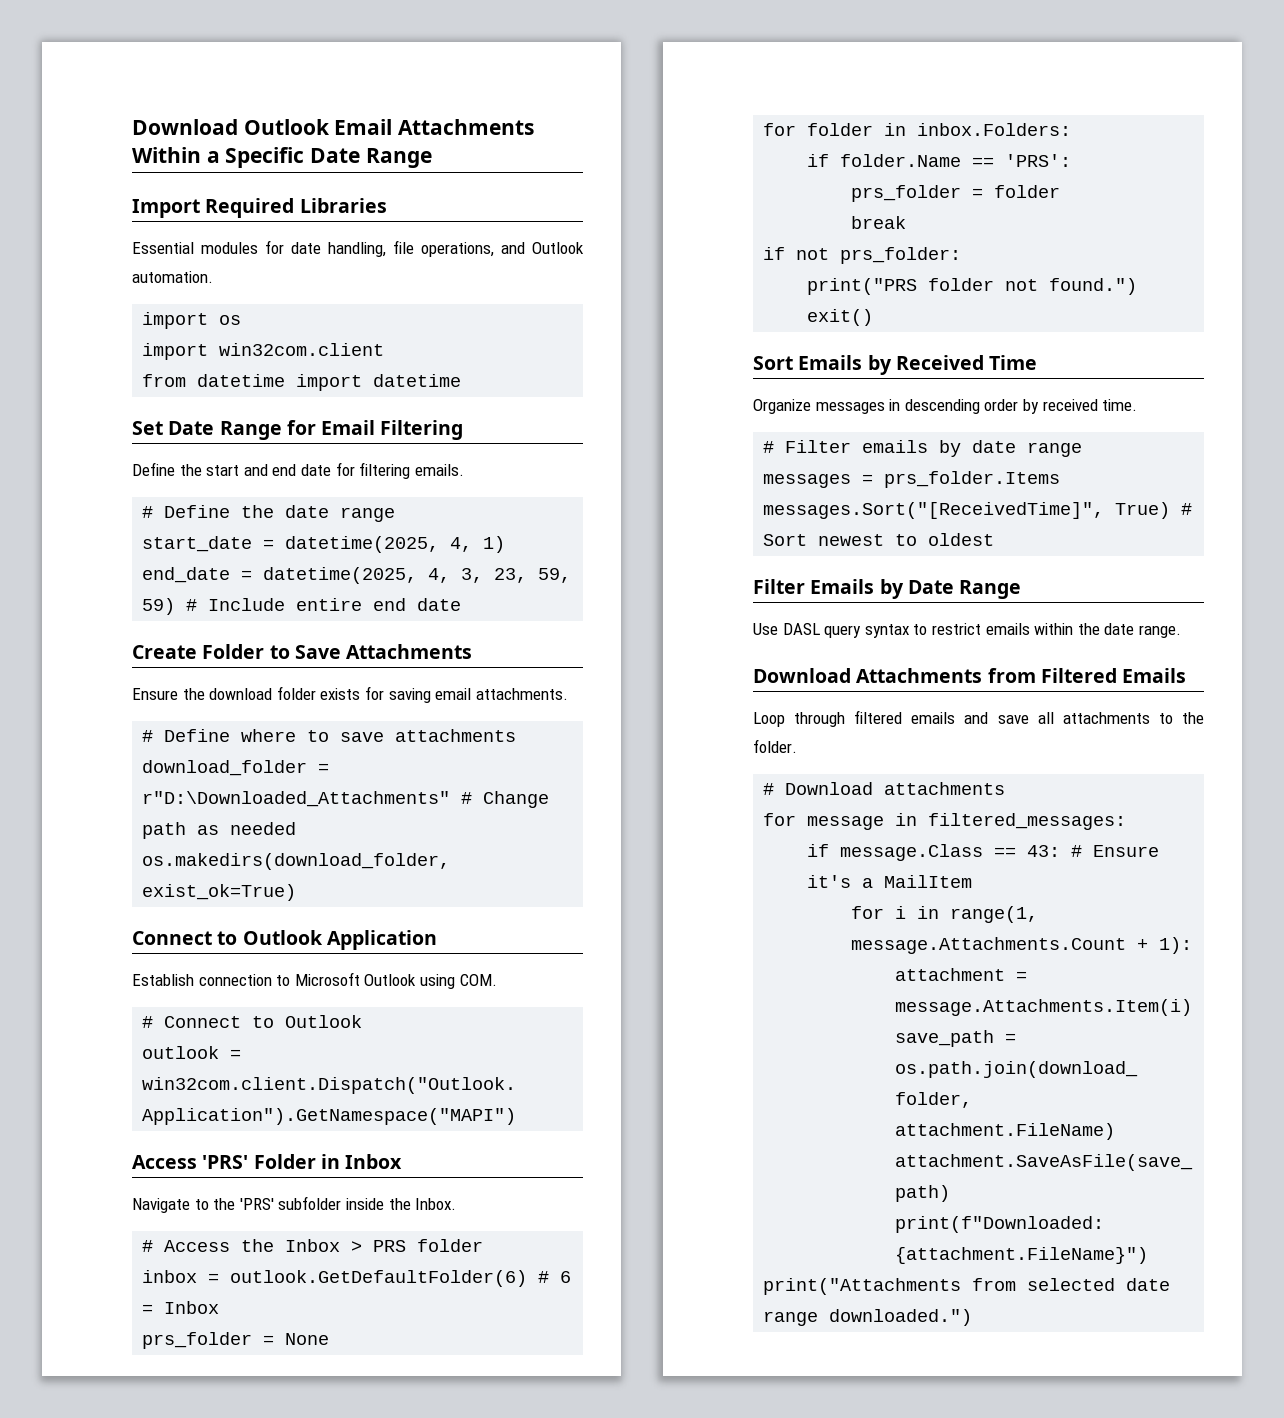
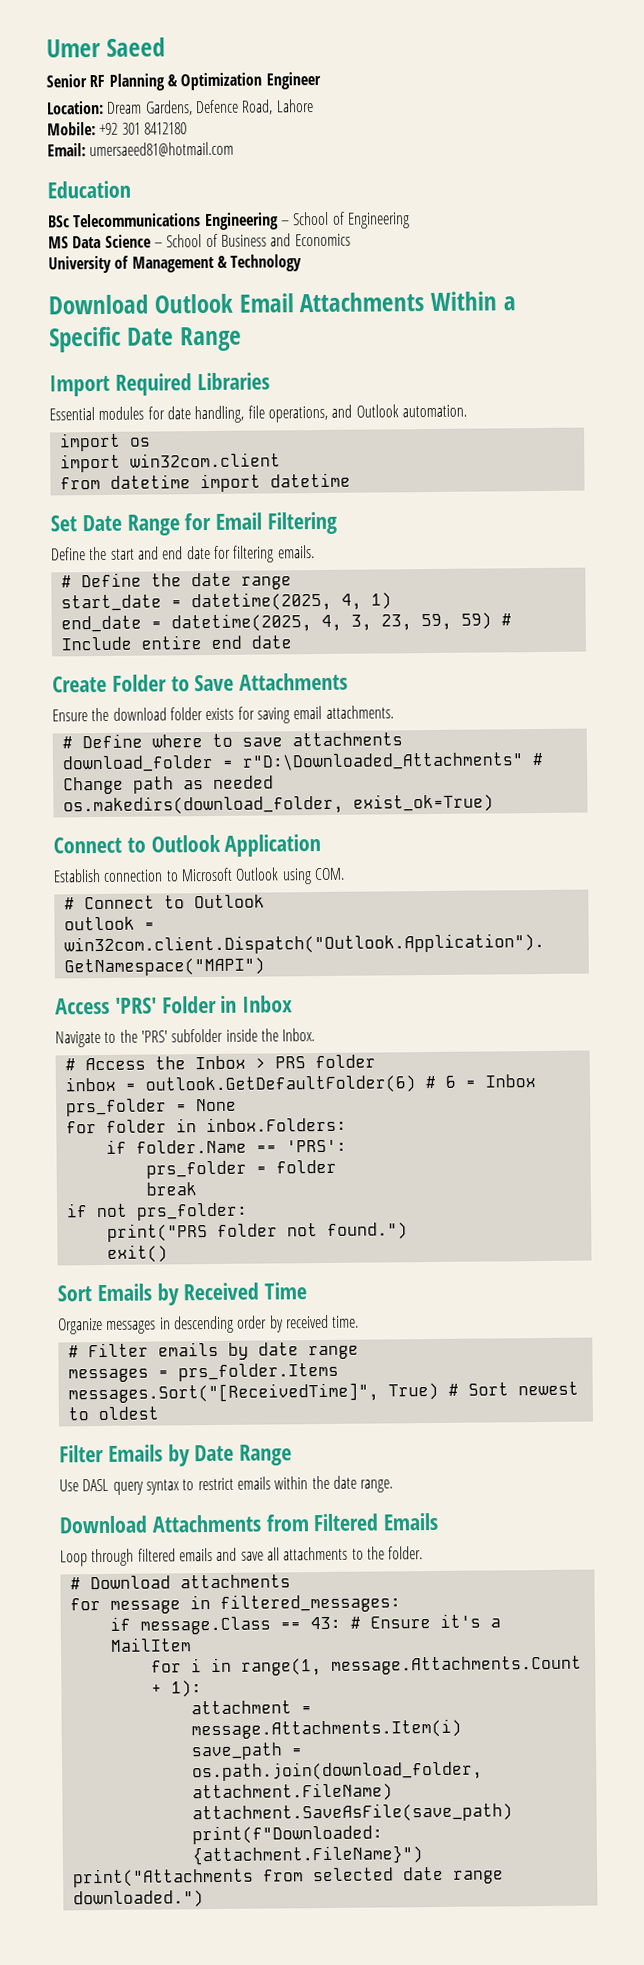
+ Umer Saeed
+ Senior RF Planning & Optimization Engineer
+ Location: Dream Gardens, Defence Road, Lahore
+ Mobile: +92 301 8412180
+ Email: umersaeed81@hotmail.com
+ Education
+ BSc Telecommunications Engineering – School of Engineering
+ MS Data Science – School of Business and Economics
+ University of Management & Technology

